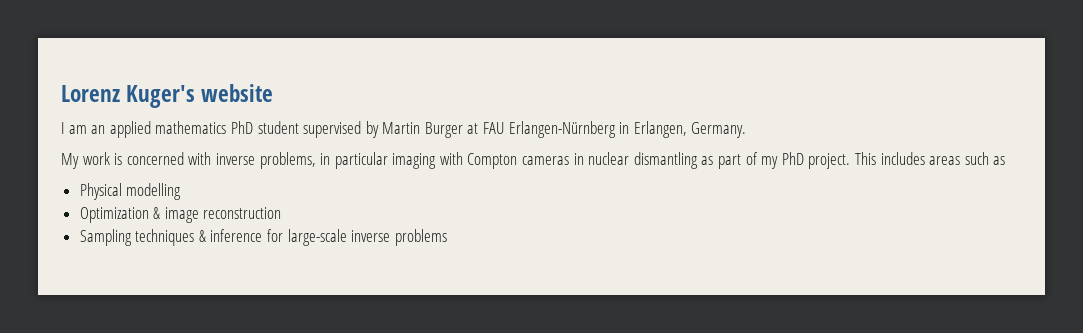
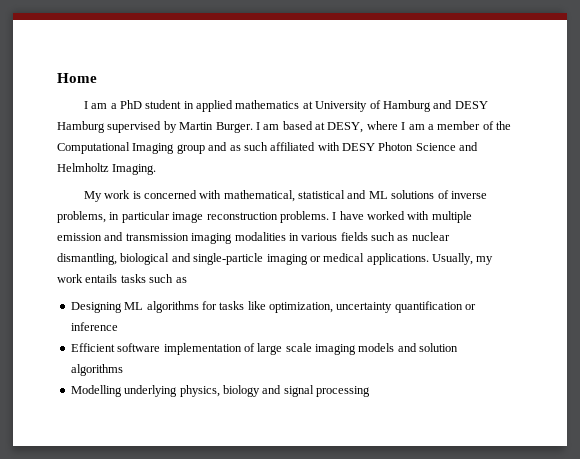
- Lorenz Kuger's website
- I am an applied mathematics PhD student supervised by Martin Burger at FAU Erlangen-Nürnberg in Erlangen, Germany.
+ Home
+ I am a PhD student in applied mathematics at University of Hamburg and DESY Hamburg supervised by Martin Burger. I am based at DESY, where I am a member of the Computational Imaging group and as such affiliated with DESY Photon Science and Helmholtz Imaging.
- My work is concerned with inverse problems, in particular imaging with Compton cameras in nuclear dismantling as part of my PhD project. This includes areas such as
- Physical modelling
- Optimization & image reconstruction
- Sampling techniques & inference for large-scale inverse problems
+ My work is concerned with mathematical, statistical and ML solutions of inverse problems, in particular image reconstruction problems. I have worked with multiple emission and transmission imaging modalities in various fields such as nuclear dismantling, biological and single-particle imaging or medical applications. Usually, my work entails tasks such as
+ Designing ML algorithms for tasks like optimization, uncertainty quantification or inference
+ Efficient software implementation of large scale imaging models and solution algorithms
+ Modelling underlying physics, biology and signal processing

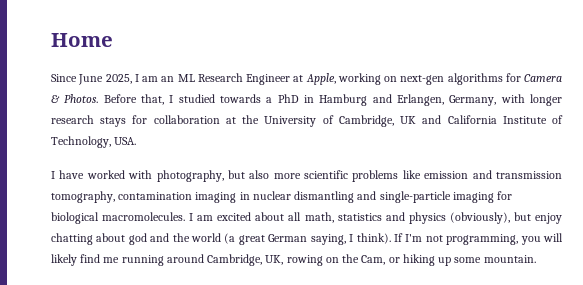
- I am a PhD student in applied mathematics at University of Hamburg and DESY Hamburg supervised by Martin Burger. I am based at DESY, where I am a member of the Computational Imaging group and as such affiliated with DESY Photon Science and Helmholtz Imaging.
- My work is concerned with mathematical, statistical and ML solutions of inverse problems, in particular image reconstruction problems. I have worked with multiple emission and transmission imaging modalities in various fields such as nuclear dismantling, biological and single-particle imaging or medical applications. Usually, my work entails tasks such as
- Designing ML algorithms for tasks like optimization, uncertainty quantification or inference
- Efficient software implementation of large scale imaging models and solution algorithms
- Modelling underlying physics, biology and signal processing
+ Since June 2025, I am an ML Research Engineer at Apple, working on next-gen algorithms for Camera & Photos. Before that, I studied towards a PhD in Hamburg and Erlangen, Germany, with longer research stays for collaboration at the University of Cambridge, UK and California Institute of Technology, USA.
+ I have worked with photography, but also more scientific problems like emission and transmission tomography, contamination imaging in nuclear dismantling and single-particle imaging for biological macromolecules. I am excited about all math, statistics and physics (obviously), but enjoy chatting about god and the world (a great German saying, I think). If I'm not programming, you will likely find me running around Cambridge, UK, rowing on the Cam, or hiking up some mountain.

